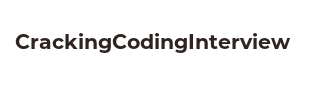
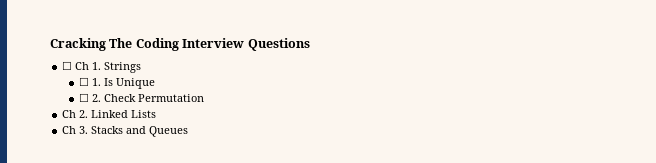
- CrackingCodingInterview
+ Cracking The Coding Interview Questions
+ ☐ Ch 1. Strings
+ ☐ 1. Is Unique
+ ☐ 2. Check Permutation
+ Ch 2. Linked Lists
+ Ch 3. Stacks and Queues

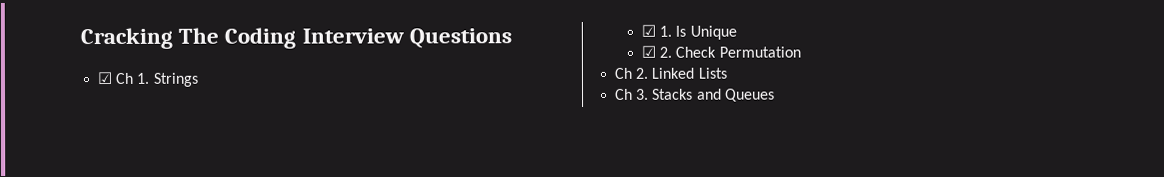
- ☐ Ch 1. Strings
+ ☑ Ch 1. Strings
- ☐ 1. Is Unique
+ ☑ 1. Is Unique
- ☐ 2. Check Permutation
+ ☑ 2. Check Permutation

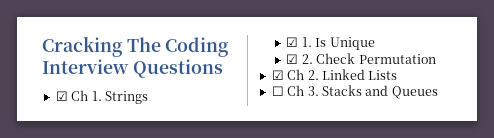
- Ch 2. Linked Lists
+ ☑ Ch 2. Linked Lists
- Ch 3. Stacks and Queues
+ ☐ Ch 3. Stacks and Queues

